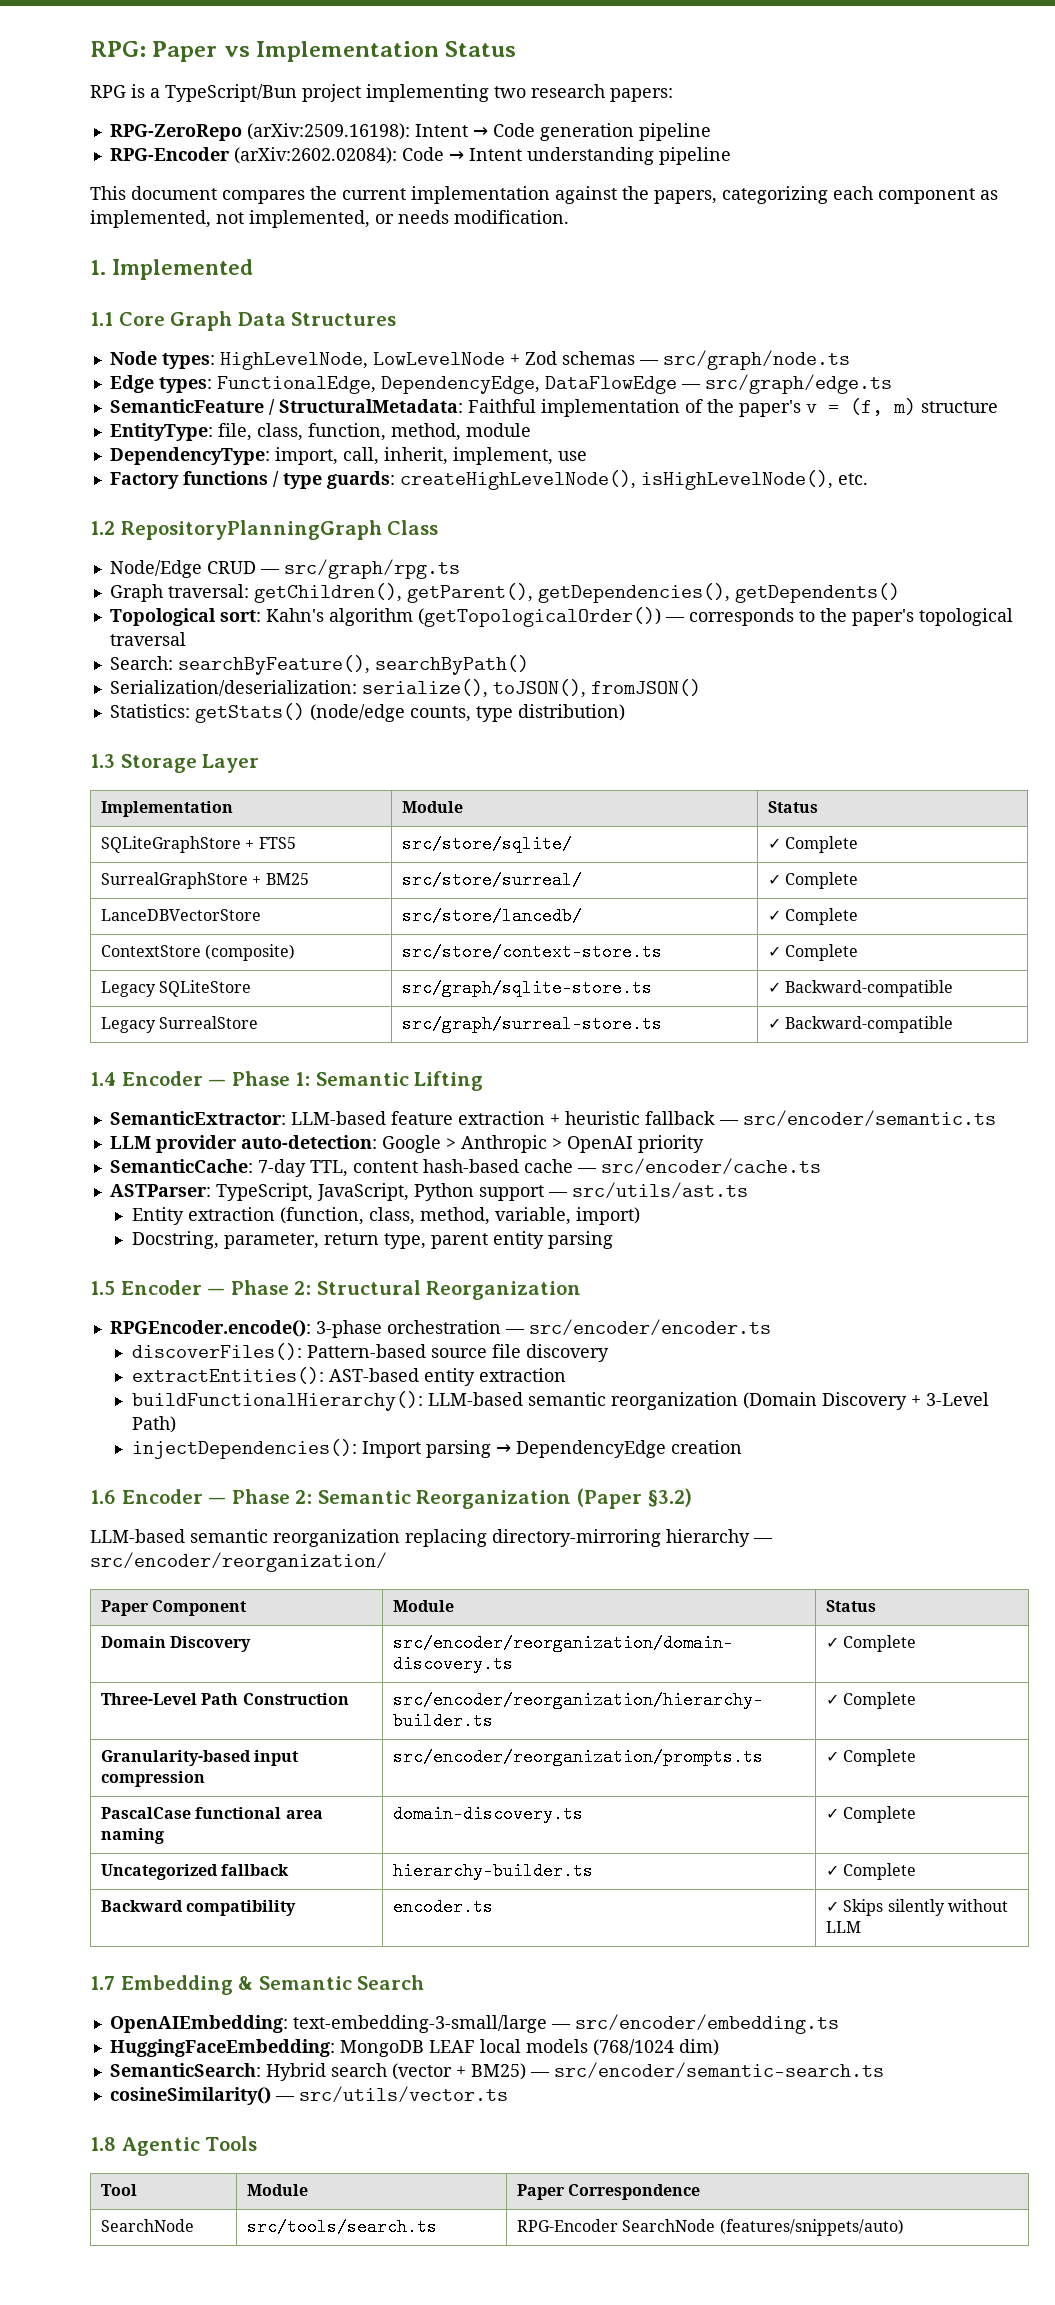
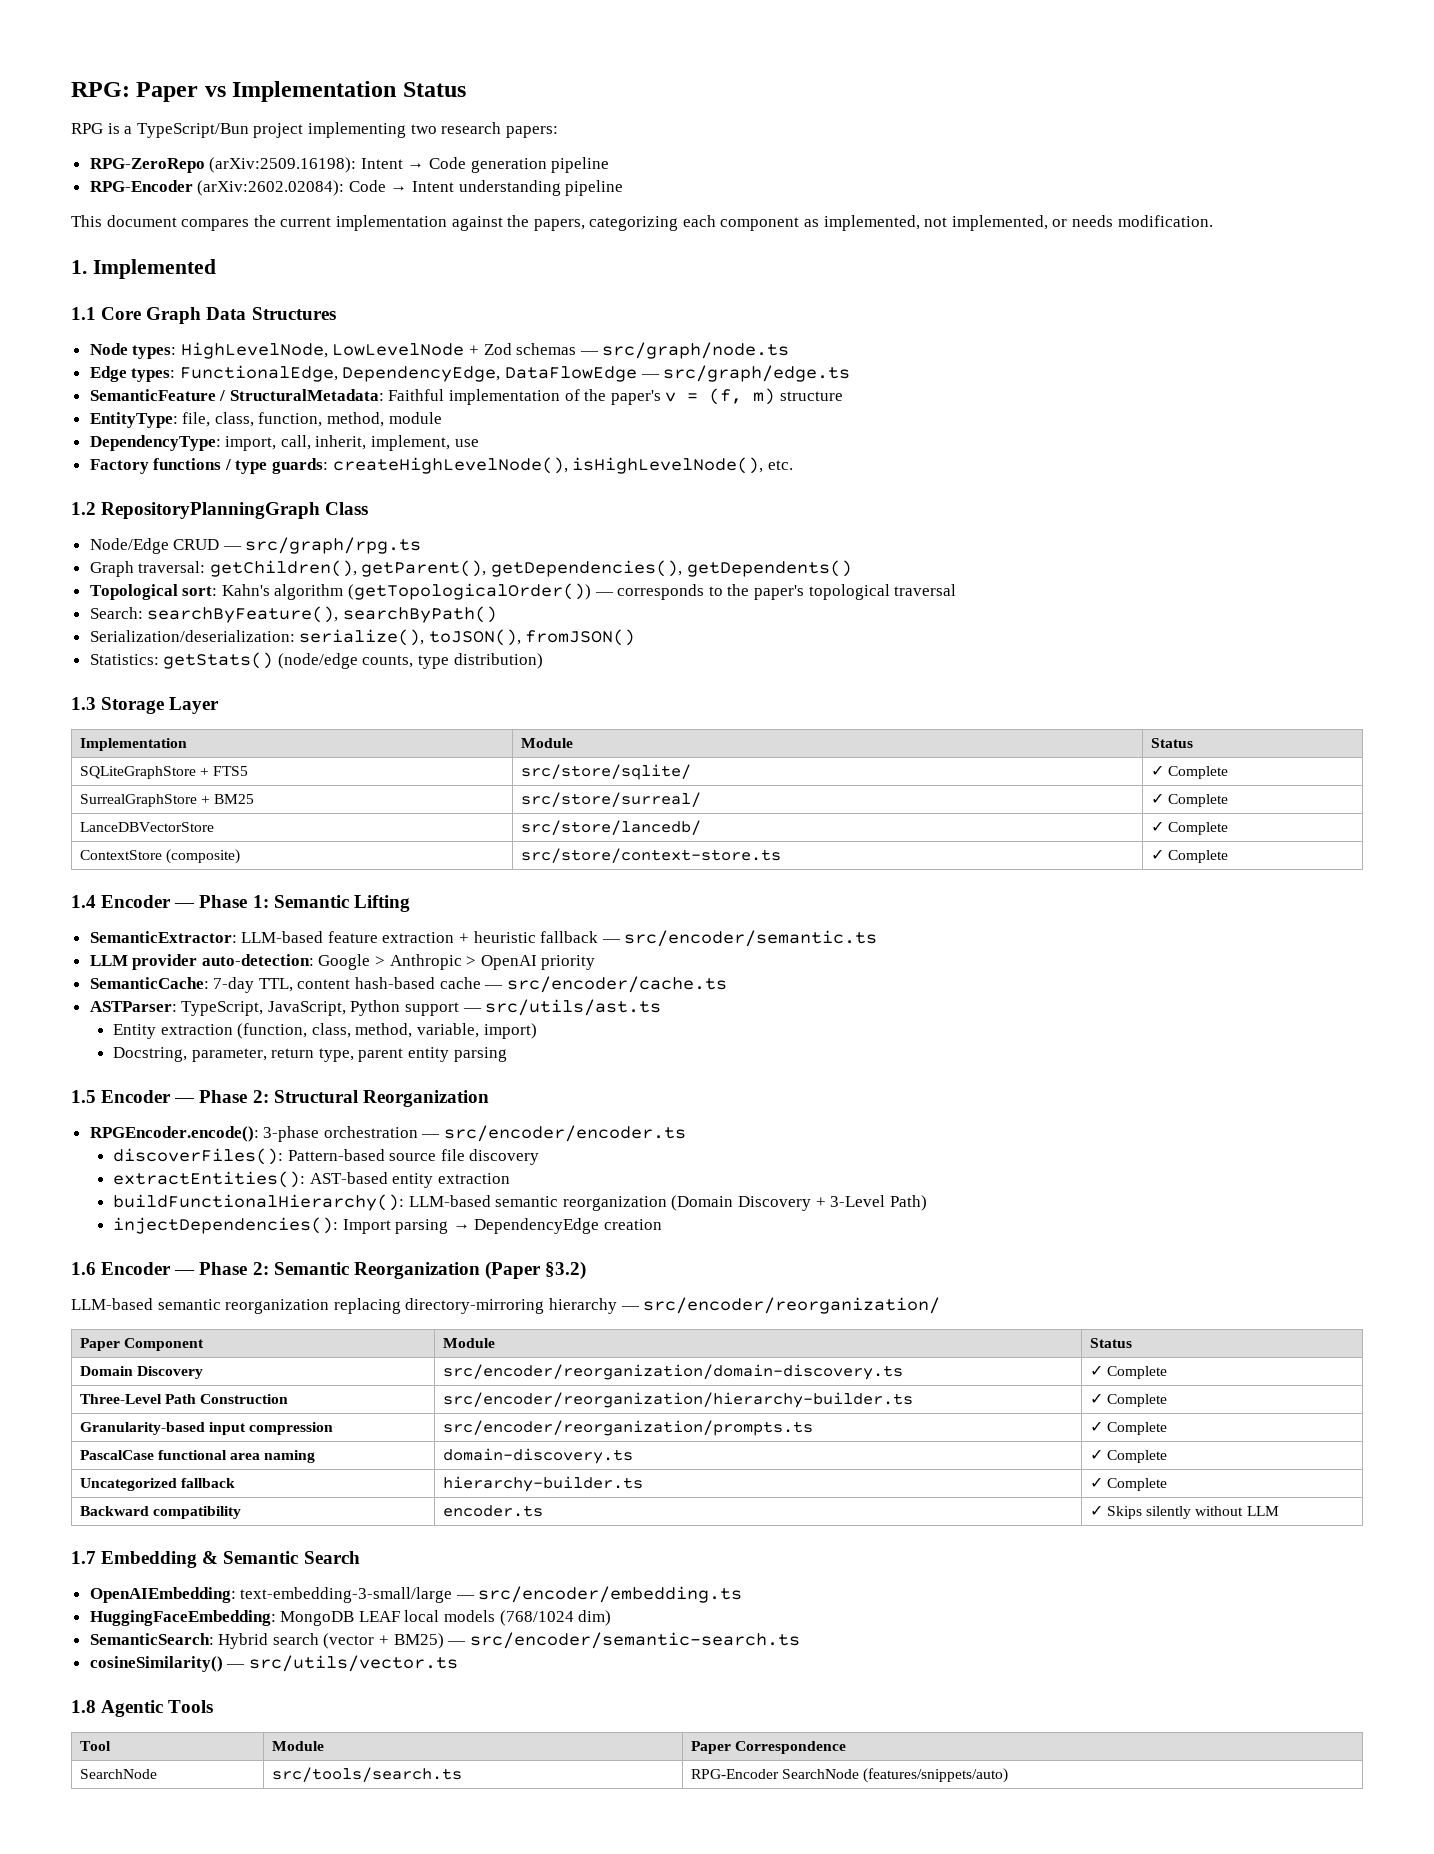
- Legacy SQLiteStore | src/graph/sqlite-store.ts | ✓ Backward-compatible
- Legacy SurrealStore | src/graph/surreal-store.ts | ✓ Backward-compatible

